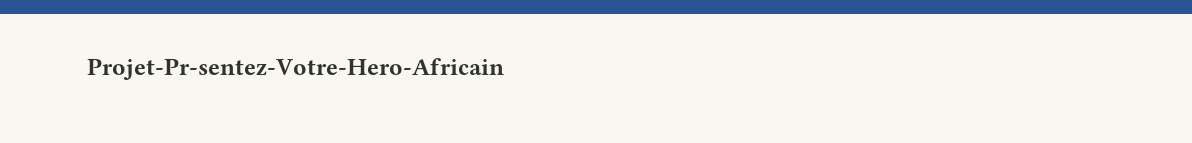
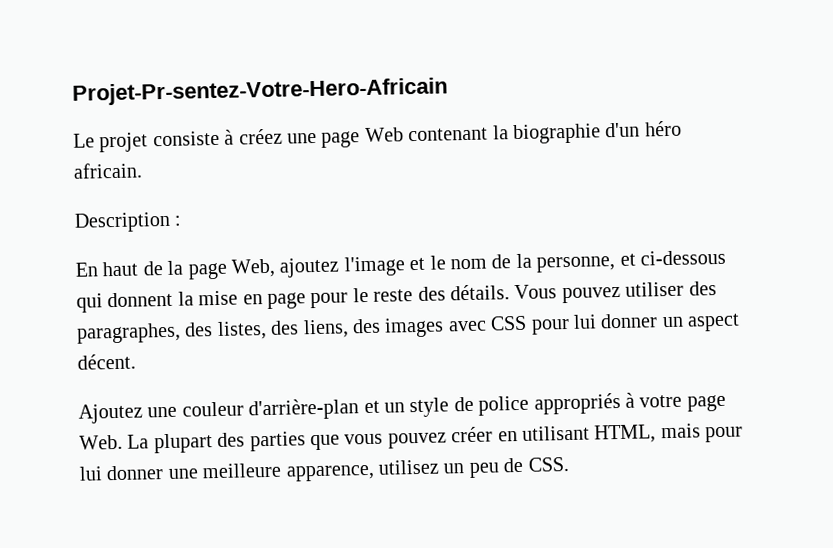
+ Le projet consiste à créez une page Web contenant la biographie d'un héro africain.
+ Description :
+ En haut de la page Web, ajoutez l'image et le nom de la personne, et ci-dessous qui donnent la mise en page pour le reste des détails. Vous pouvez utiliser des paragraphes, des listes, des liens, des images avec CSS pour lui donner un aspect décent.
+ Ajoutez une couleur d'arrière-plan et un style de police appropriés à votre page Web. La plupart des parties que vous pouvez créer en utilisant HTML, mais pour lui donner une meilleure apparence, utilisez un peu de CSS.

